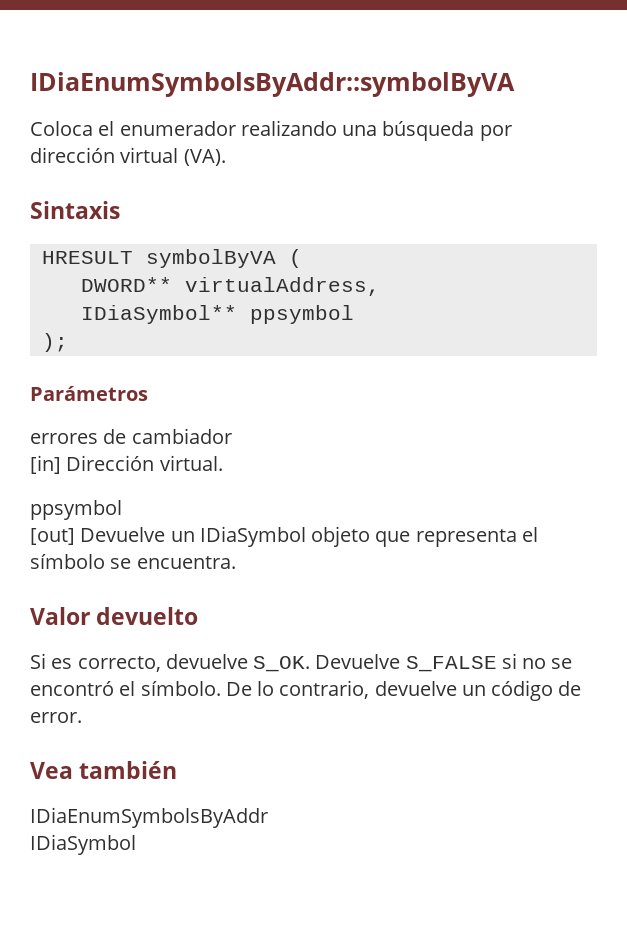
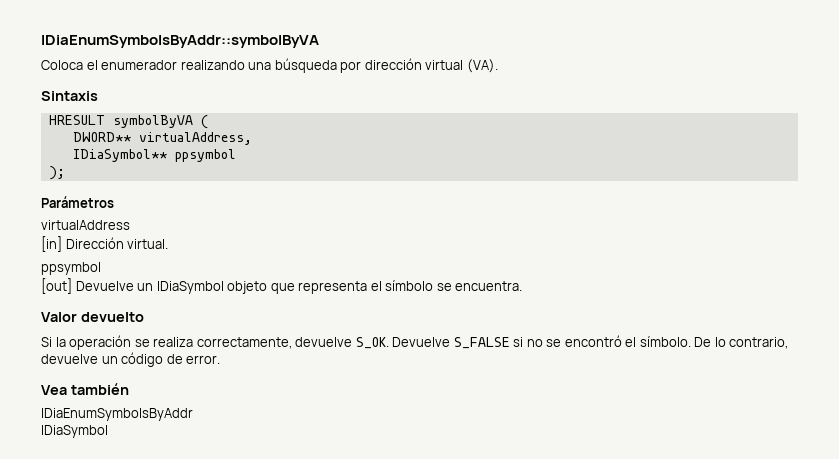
- errores de cambiador
+ virtualAddress
- Si es correcto, devuelve S_OK.
+ Si la operación se realiza correctamente, devuelve S_OK.

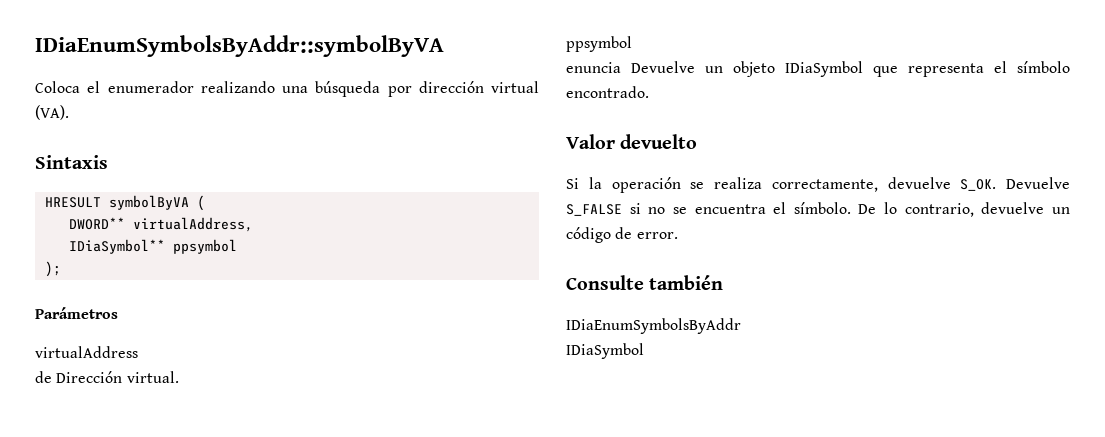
- [in] Dirección virtual.
+ de Dirección virtual.
- [out] Devuelve un IDiaSymbol objeto que representa el símbolo se encuentra.
+ enuncia Devuelve un objeto IDiaSymbol que representa el símbolo encontrado.
- Devuelve S_FALSE si no se encontró el símbolo.
+ Devuelve S_FALSE si no se encuentra el símbolo.
- Vea también
+ Consulte también

